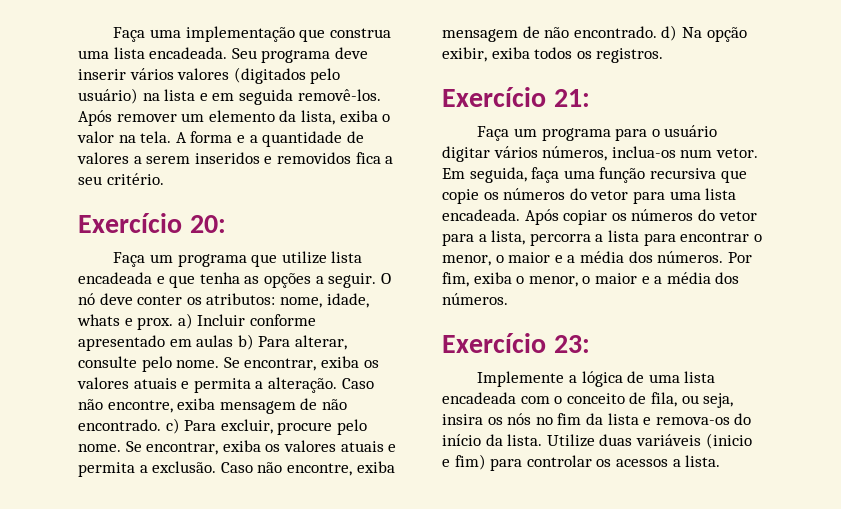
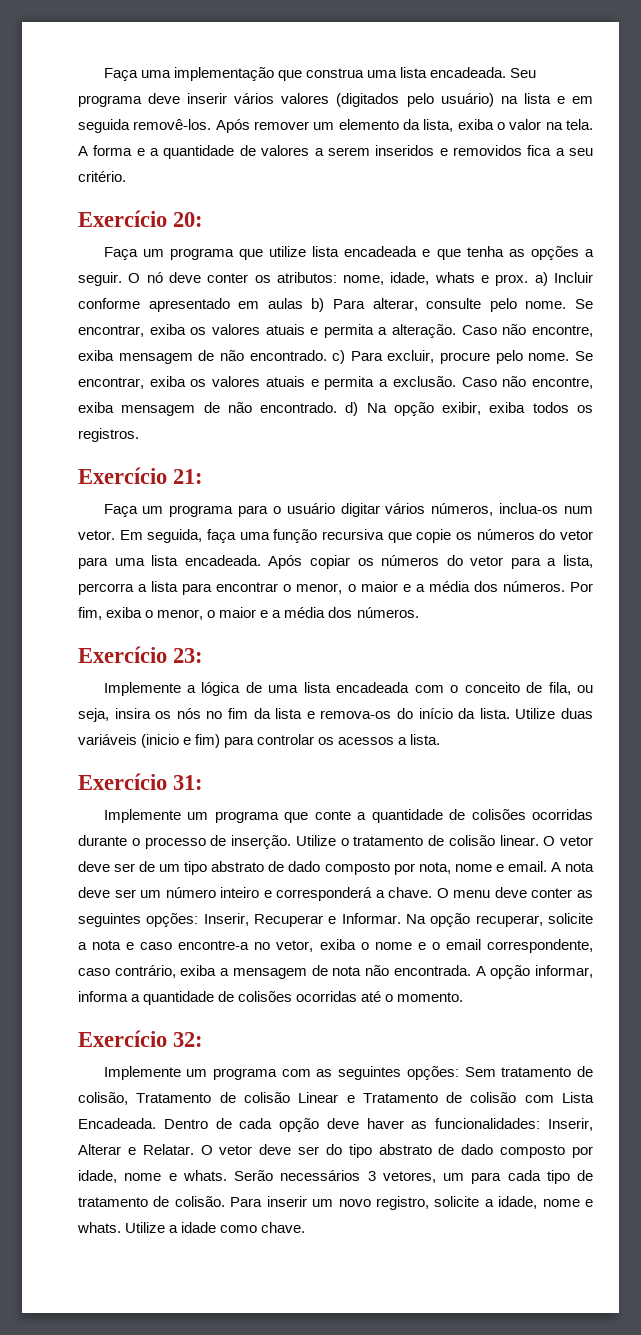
+ Exercício 31:
+ Implemente um programa que conte a quantidade de colisões ocorridas durante o processo de inserção. Utilize o tratamento de colisão linear. O vetor deve ser de um tipo abstrato de dado composto por nota, nome e email. A nota deve ser um número inteiro e corresponderá a chave. O menu deve conter as seguintes opções: Inserir, Recuperar e Informar. Na opção recuperar, solicite a nota e caso encontre-a no vetor, exiba o nome e o email correspondente, caso contrário, exiba a mensagem de nota não encontrada. A opção informar, informa a quantidade de colisões ocorridas até o momento.
+ Exercício 32:
+ Implemente um programa com as seguintes opções: Sem tratamento de colisão, Tratamento de colisão Linear e Tratamento de colisão com Lista Encadeada. Dentro de cada opção deve haver as funcionalidades: Inserir, Alterar e Relatar. O vetor deve ser do tipo abstrato de dado composto por idade, nome e whats. Serão necessários 3 vetores, um para cada tipo de tratamento de colisão. Para inserir um novo registro, solicite a idade, nome e whats. Utilize a idade como chave.

